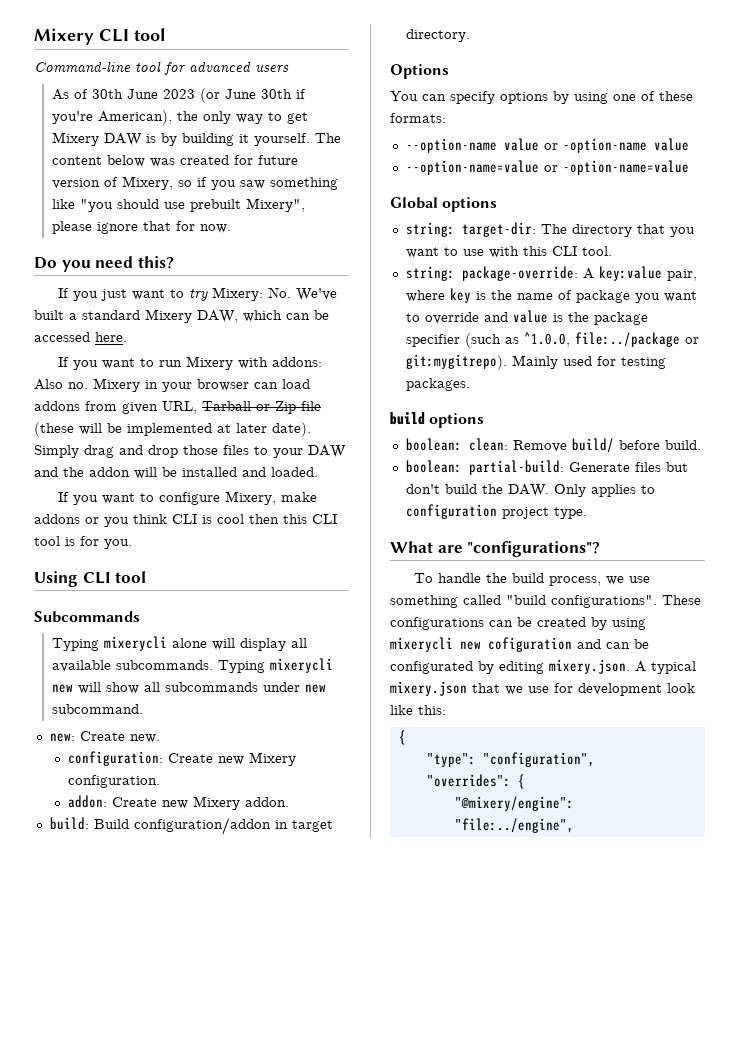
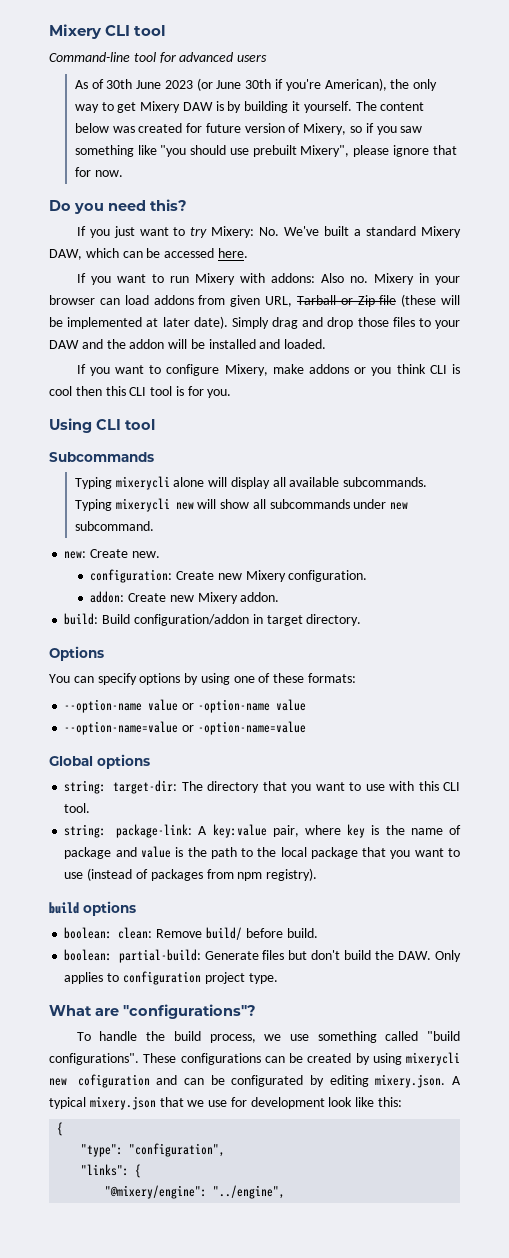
- string: package-override: A key:value pair, where key is the name of package you want to override and value is the package specifier (such as ^1.0.0, file:../package or git:mygitrepo). Mainly used for testing packages.
+ string: package-link: A key:value pair, where key is the name of package and value is the path to the local package that you want to use (instead of packages from npm registry).
- "overrides": {
+ "links": {
- "@mixery/engine": "file:../engine",
+ "@mixery/engine": "../engine",

